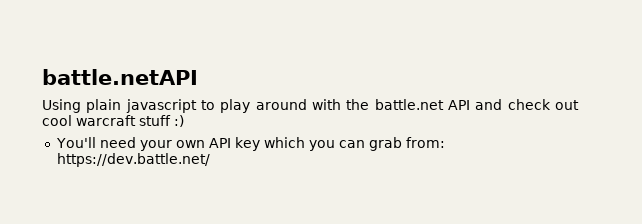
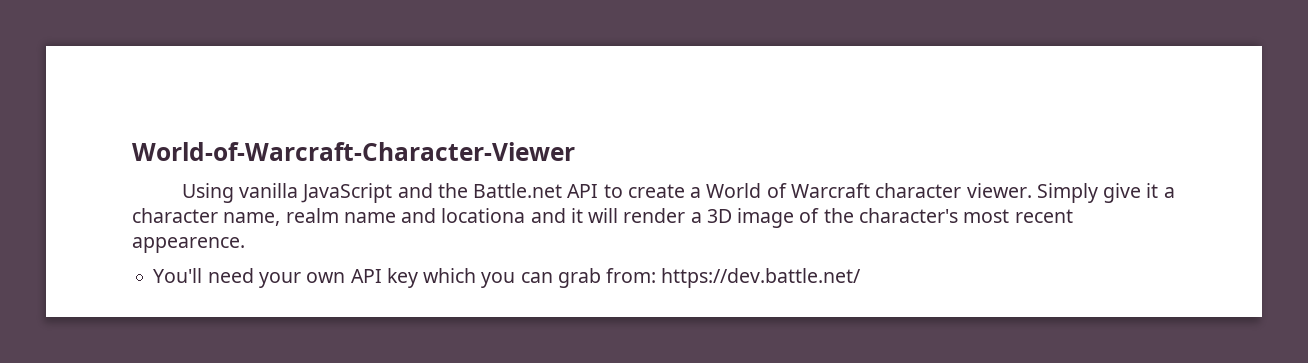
- battle.netAPI
+ World-of-Warcraft-Character-Viewer
- Using plain javascript to play around with the battle.net API and check out cool warcraft stuff :)
+ Using vanilla JavaScript and the Battle.net API to create a World of Warcraft character viewer. Simply give it a character name, realm name and locationa and it will render a 3D image of the character's most recent appearence.

